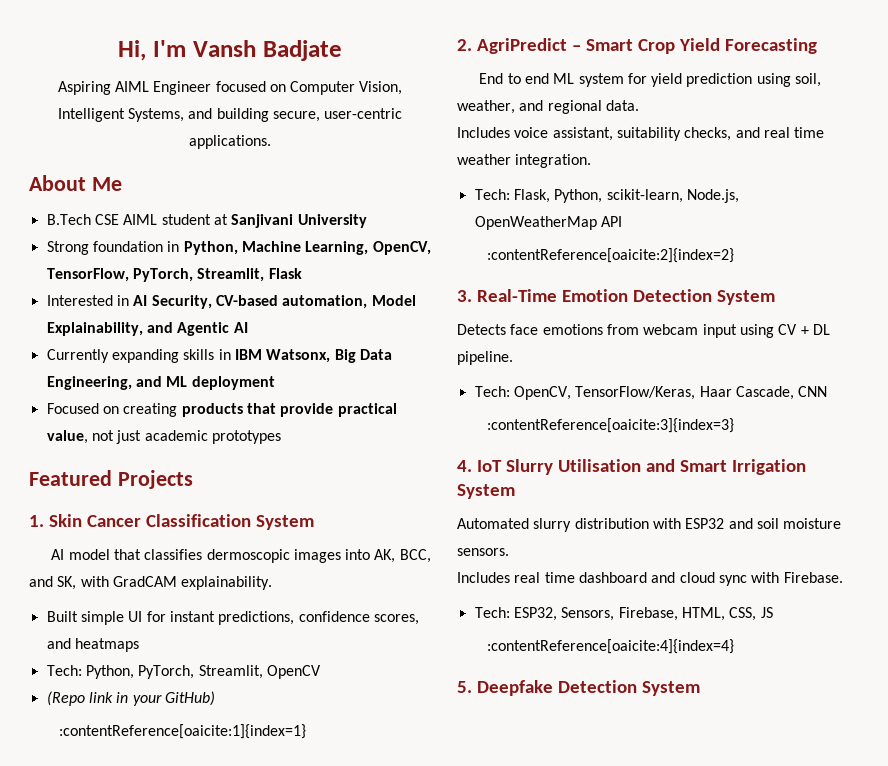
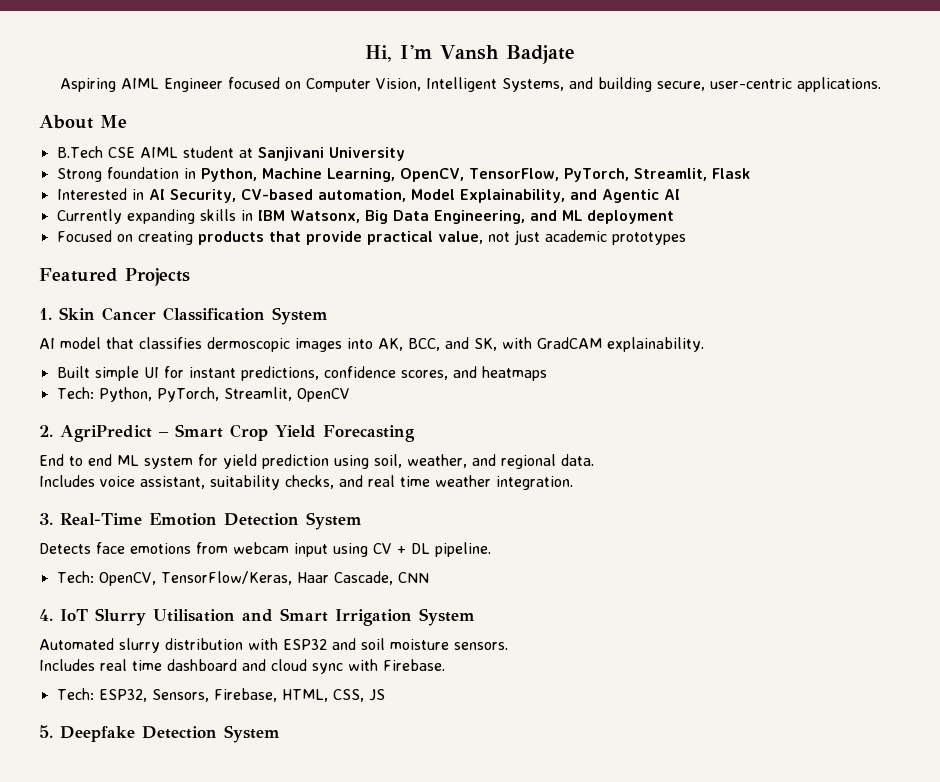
- (Repo link in your GitHub)
- :contentReference[oaicite:1]{index=1}
- Tech: Flask, Python, scikit-learn, Node.js, OpenWeatherMap API
- :contentReference[oaicite:2]{index=2}
- :contentReference[oaicite:3]{index=3}
- :contentReference[oaicite:4]{index=4}

